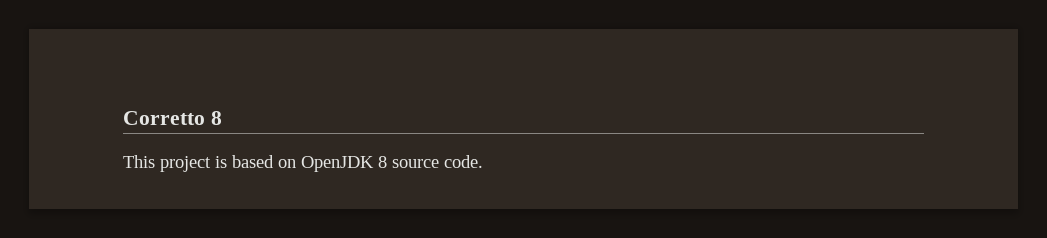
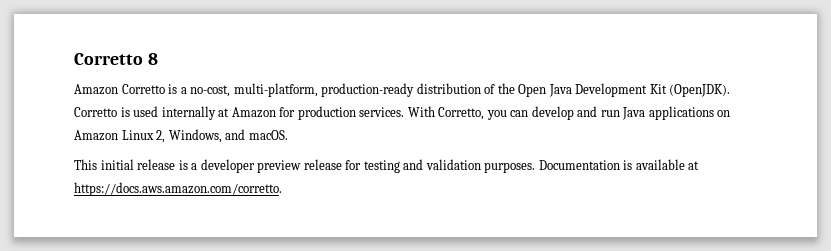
- This project is based on OpenJDK 8 source code.
+ Amazon Corretto is a no-cost, multi-platform, production-ready distribution of the Open Java Development Kit (OpenJDK). Corretto is used internally at Amazon for production services. With Corretto, you can develop and run Java applications on Amazon Linux 2, Windows, and macOS.
+ This initial release is a developer preview release for testing and validation purposes. Documentation is available at https://docs.aws.amazon.com/corretto.

